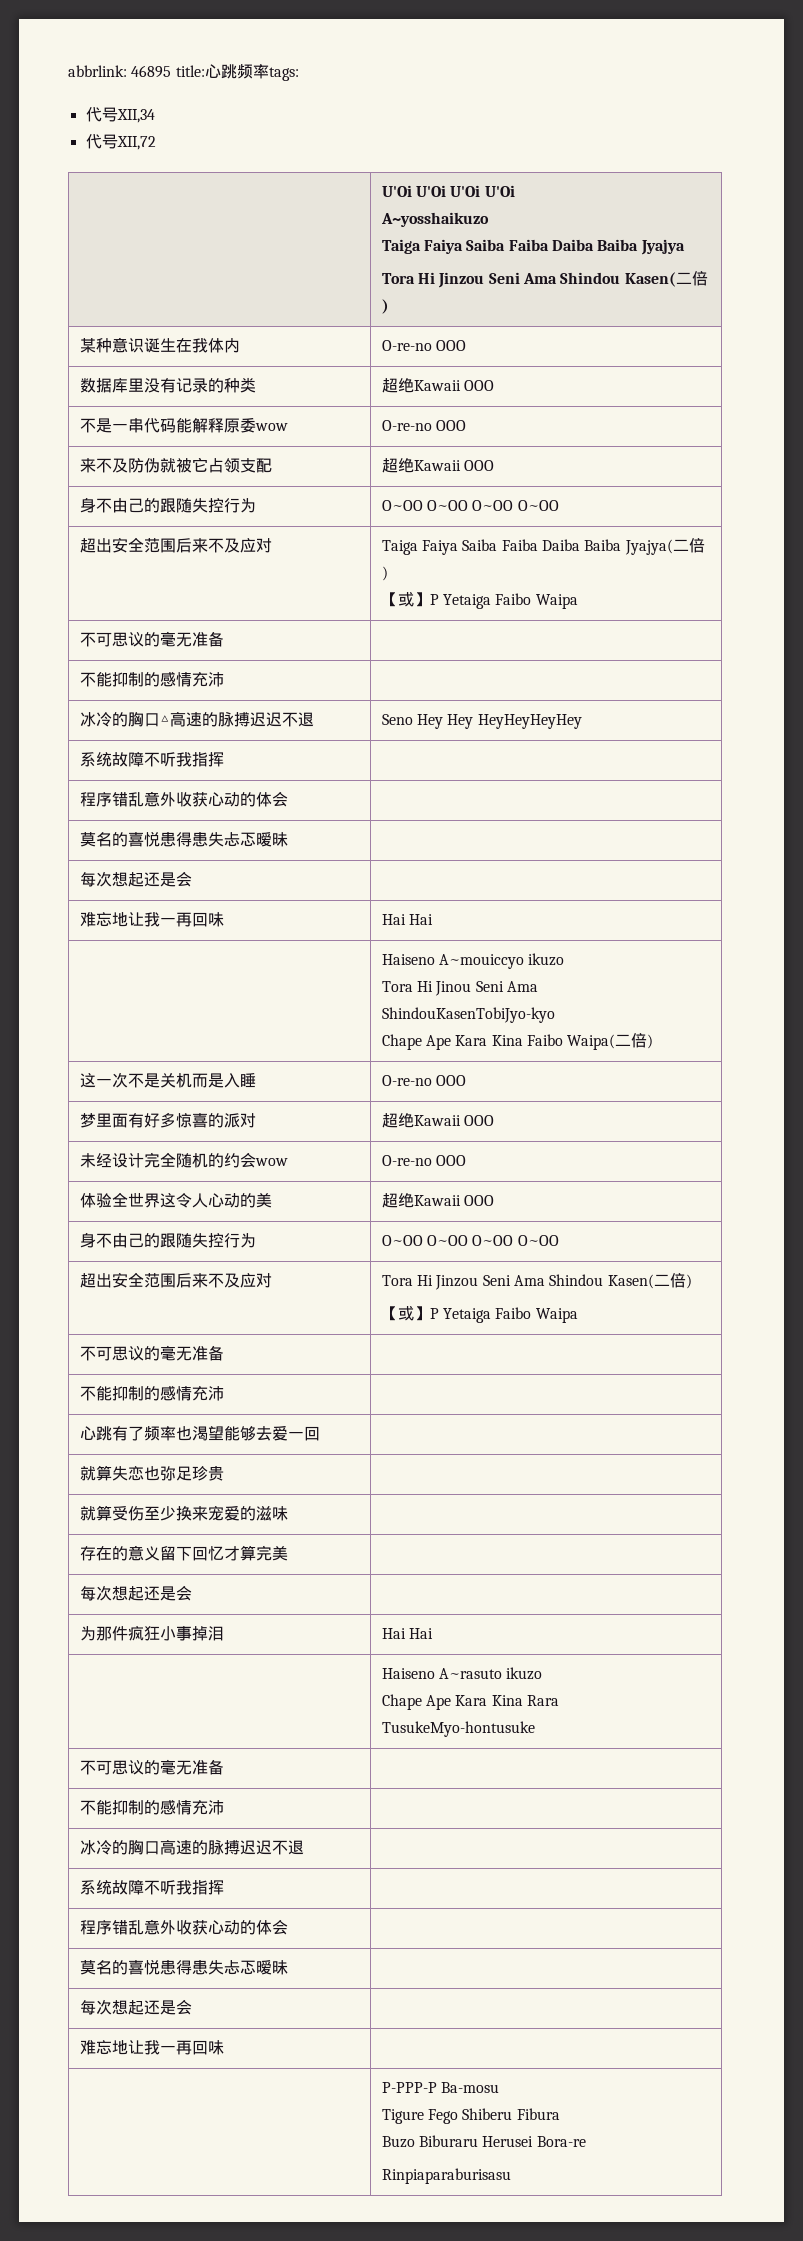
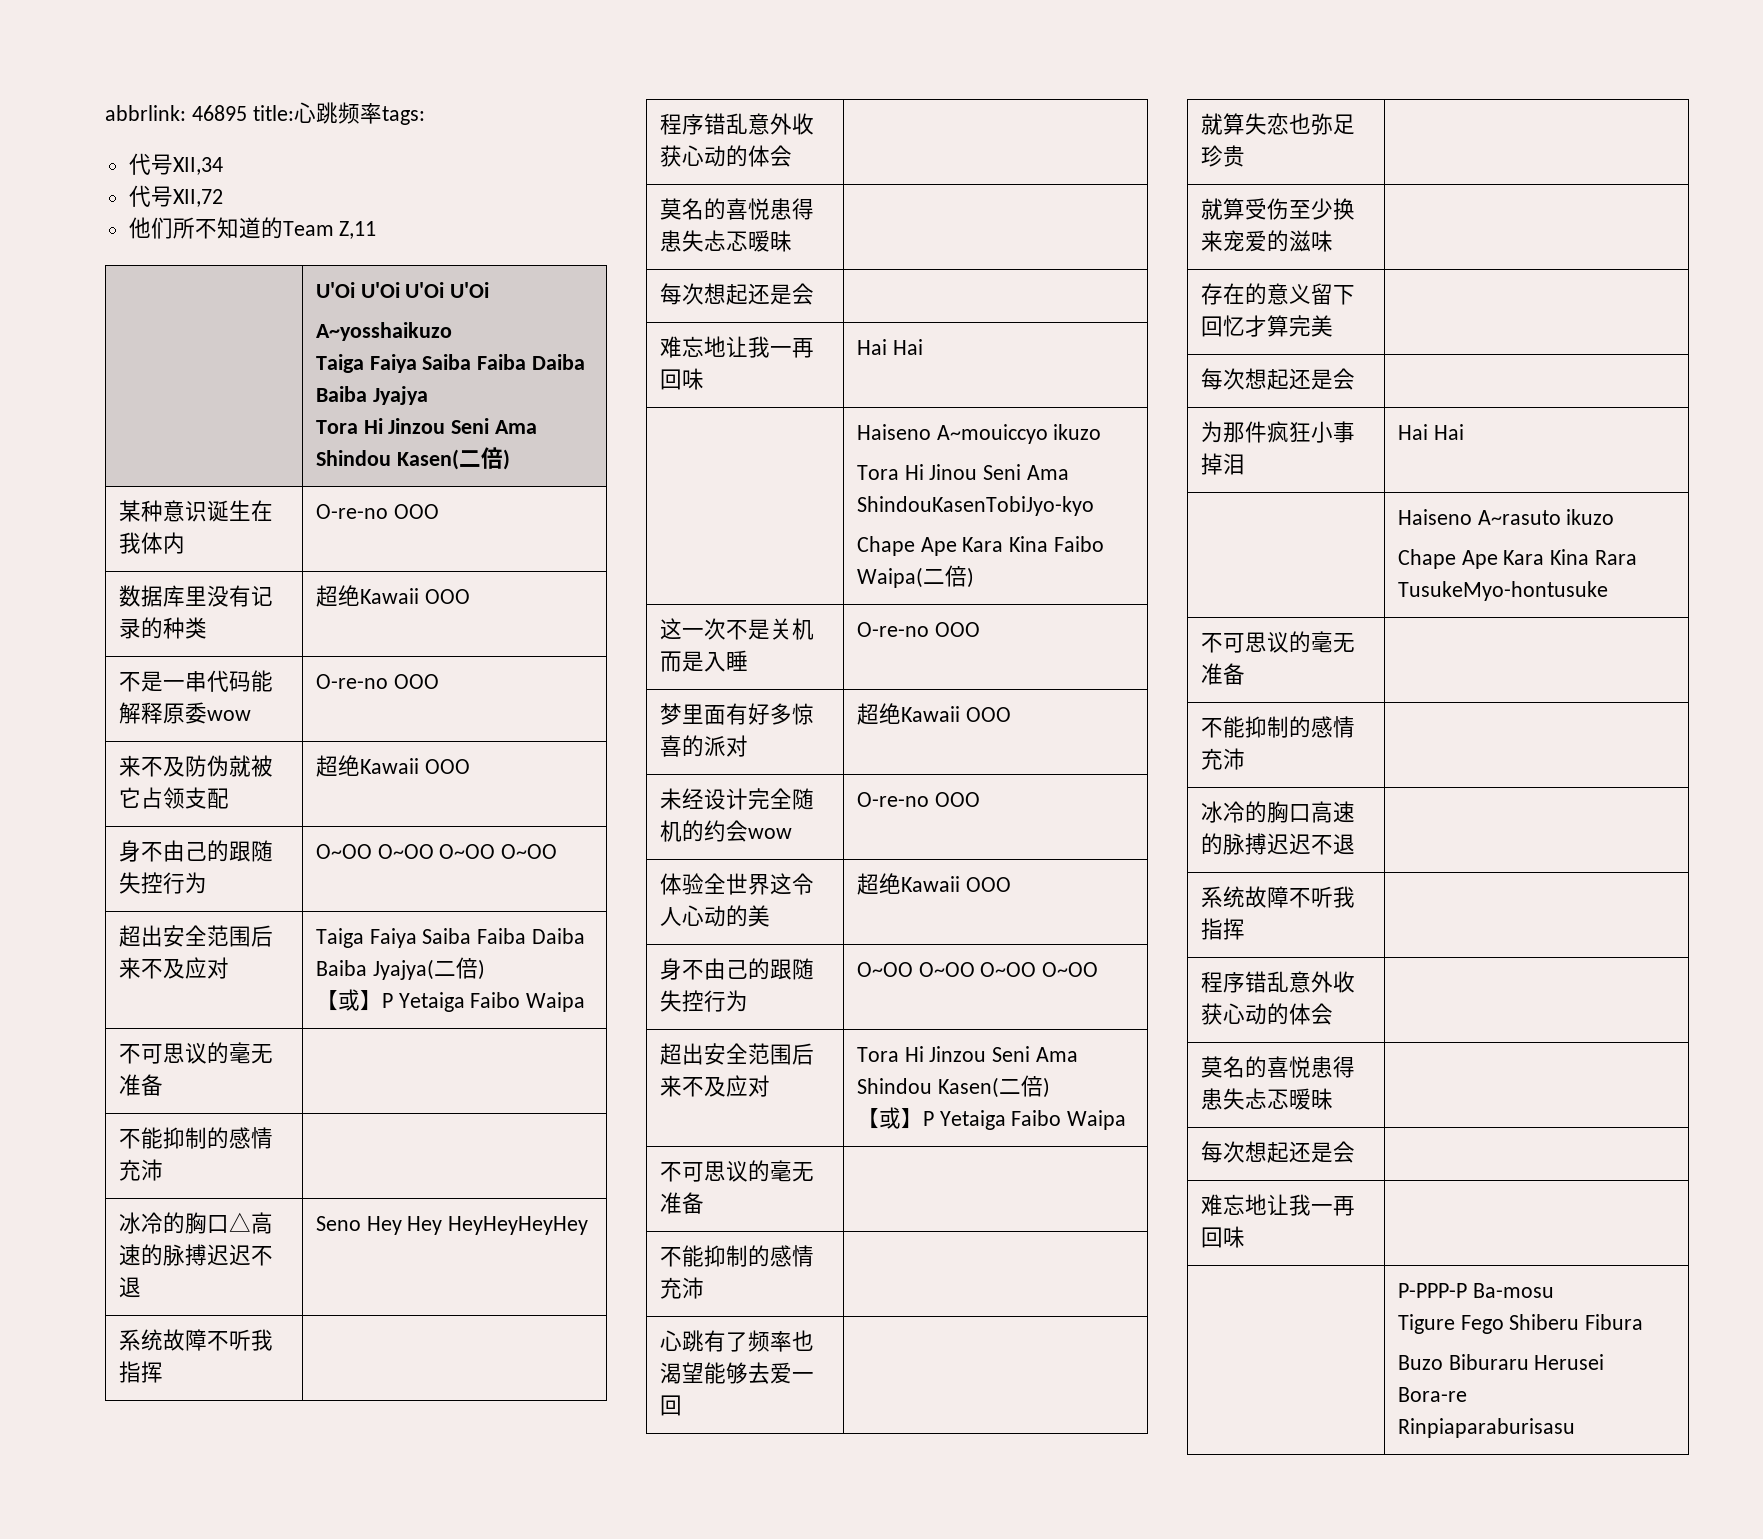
+ 他们所不知道的Team Z,11

